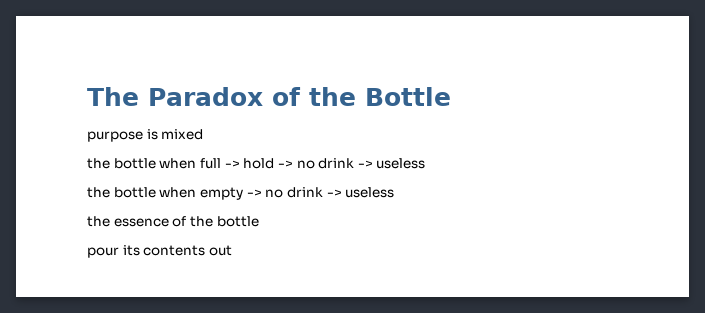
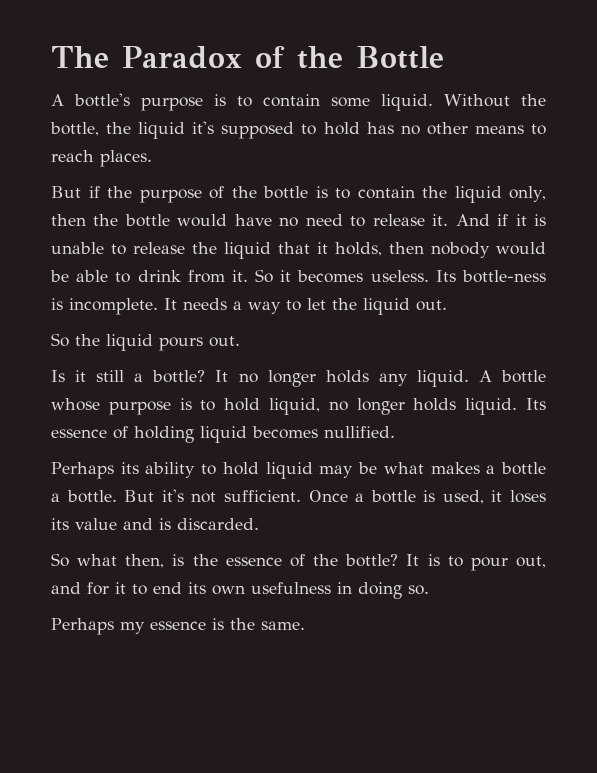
- purpose is mixed
- the bottle when full -> hold -> no drink -> useless
- the bottle when empty -> no drink -> useless
- the essence of the bottle
- pour its contents out
+ A bottle's purpose is to contain some liquid. Without the bottle, the liquid it's supposed to hold has no other means to reach places.
+ But if the purpose of the bottle is to contain the liquid only, then the bottle would have no need to release it. And if it is unable to release the liquid that it holds, then nobody would be able to drink from it. So it becomes useless. Its bottle-ness is incomplete. It needs a way to let the liquid out.
+ So the liquid pours out.
+ Is it still a bottle? It no longer holds any liquid. A bottle whose purpose is to hold liquid, no longer holds liquid. Its essence of holding liquid becomes nullified.
+ Perhaps its ability to hold liquid may be what makes a bottle a bottle. But it's not sufficient. Once a bottle is used, it loses its value and is discarded.
+ So what then, is the essence of the bottle? It is to pour out, and for it to end its own usefulness in doing so.
+ Perhaps my essence is the same.

